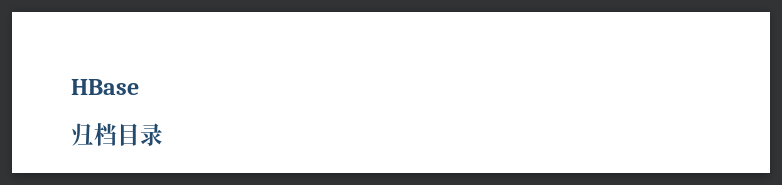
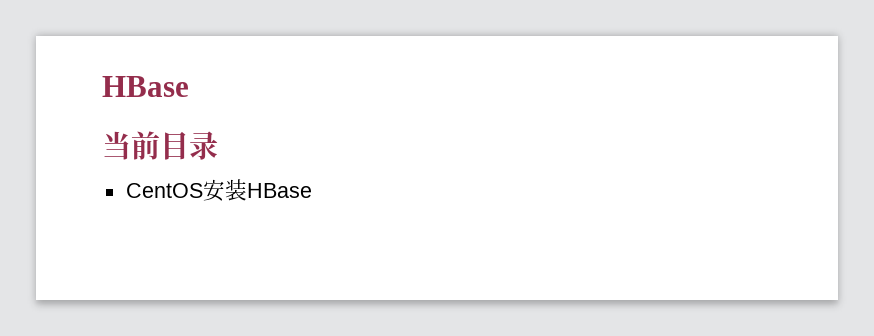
- 归档目录
+ 当前目录
+ CentOS安装HBase

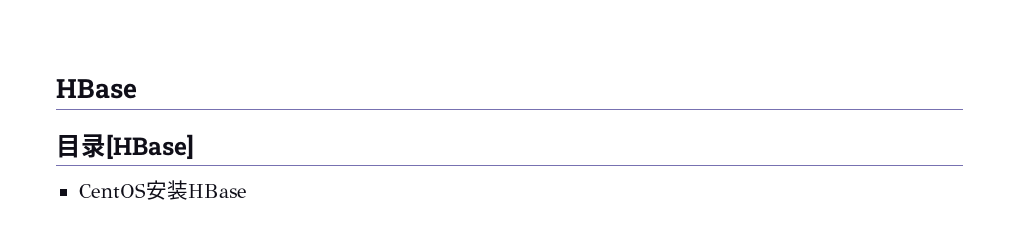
- 当前目录
+ 目录[HBase]

